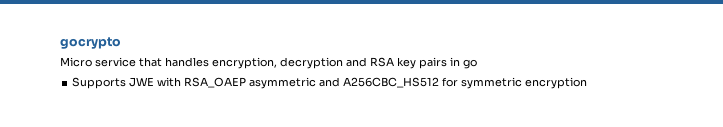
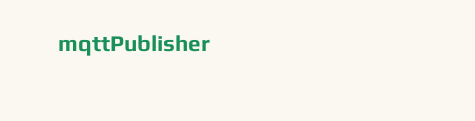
- gocrypto
- Micro service that handles encryption, decryption and RSA key pairs in go
- Supports JWE with RSA_OAEP asymmetric and A256CBC_HS512 for symmetric encryption
+ mqttPublisher

